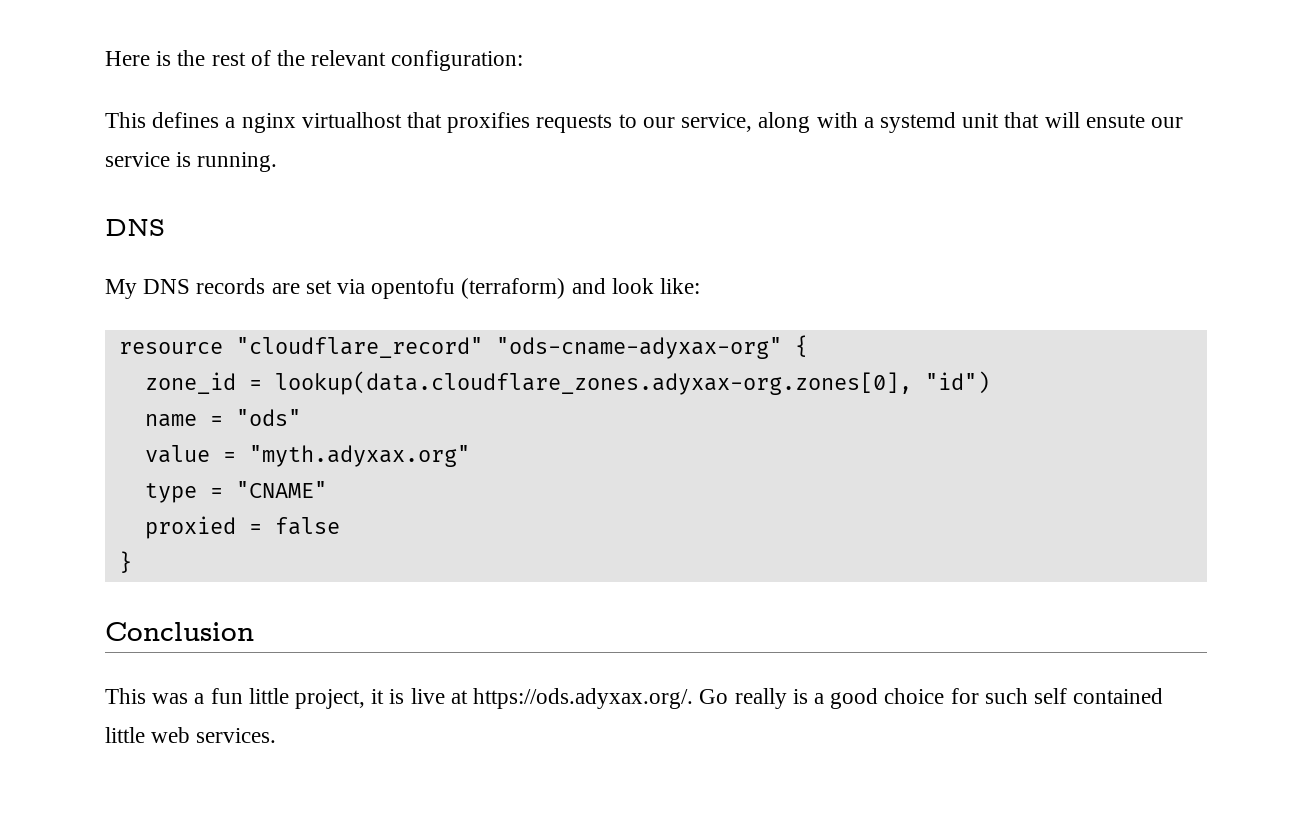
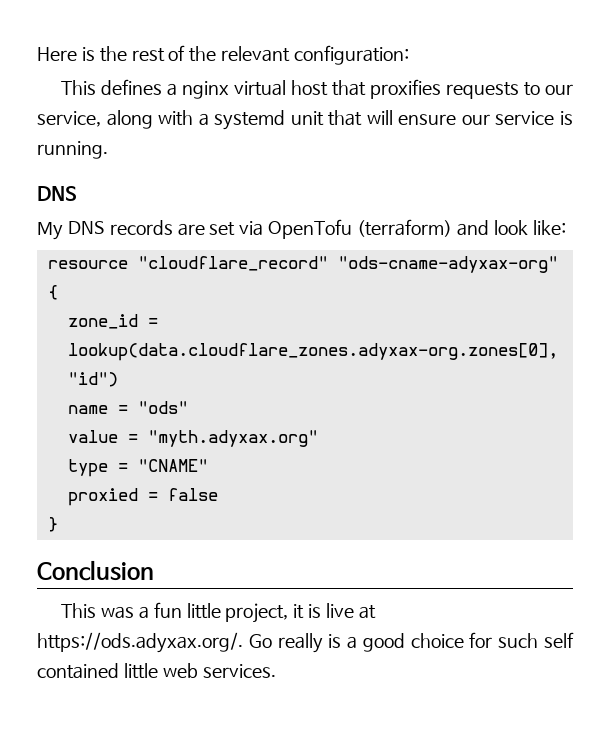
- This defines a nginx virtualhost that proxifies requests to our service, along with a systemd unit that will ensute our service is running.
+ This defines a nginx virtual host that proxifies requests to our service, along with a systemd unit that will ensure our service is running.
- My DNS records are set via opentofu (terraform) and look like:
+ My DNS records are set via OpenTofu (terraform) and look like:

